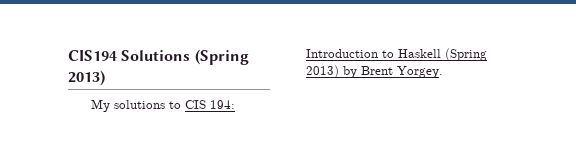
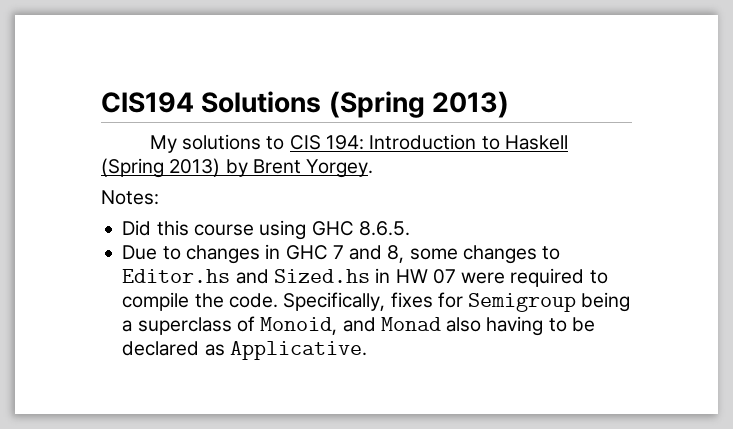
+ Notes:
+ Did this course using GHC 8.6.5.
+ Due to changes in GHC 7 and 8, some changes to Editor.hs and Sized.hs in HW 07 were required to compile the code. Specifically, fixes for Semigroup being a superclass of Monoid, and Monad also having to be declared as Applicative.

